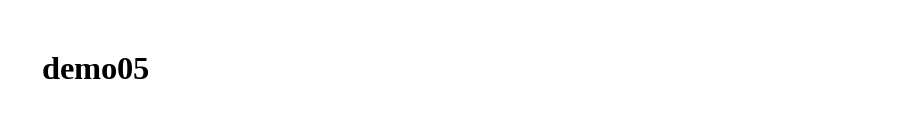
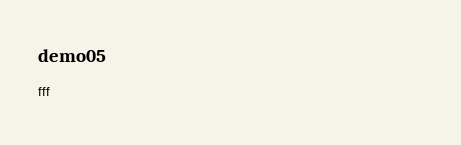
+ fff

